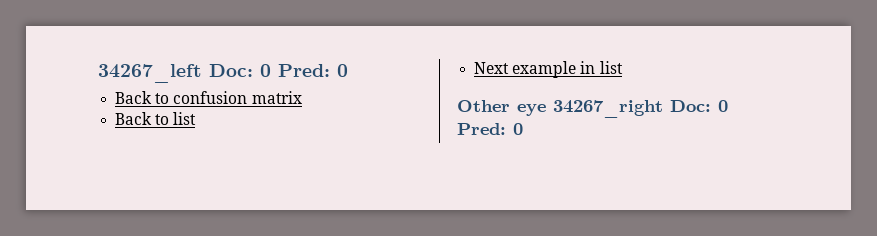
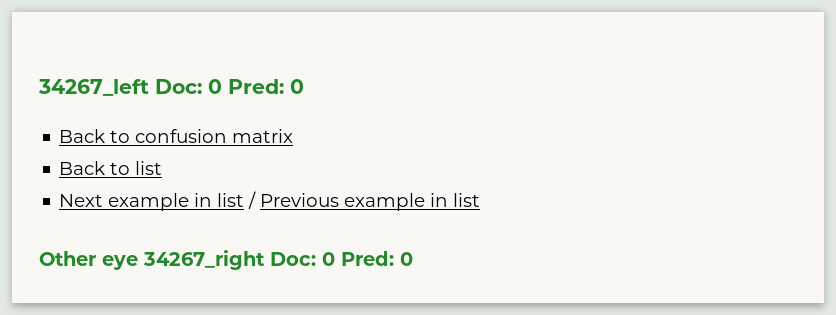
- Next example in list
+ Next example in list / Previous example in list

